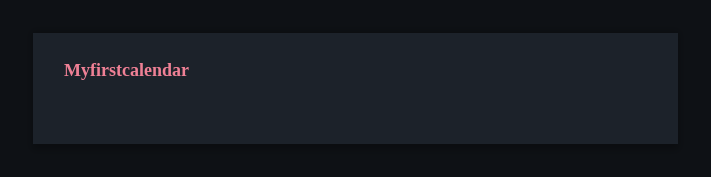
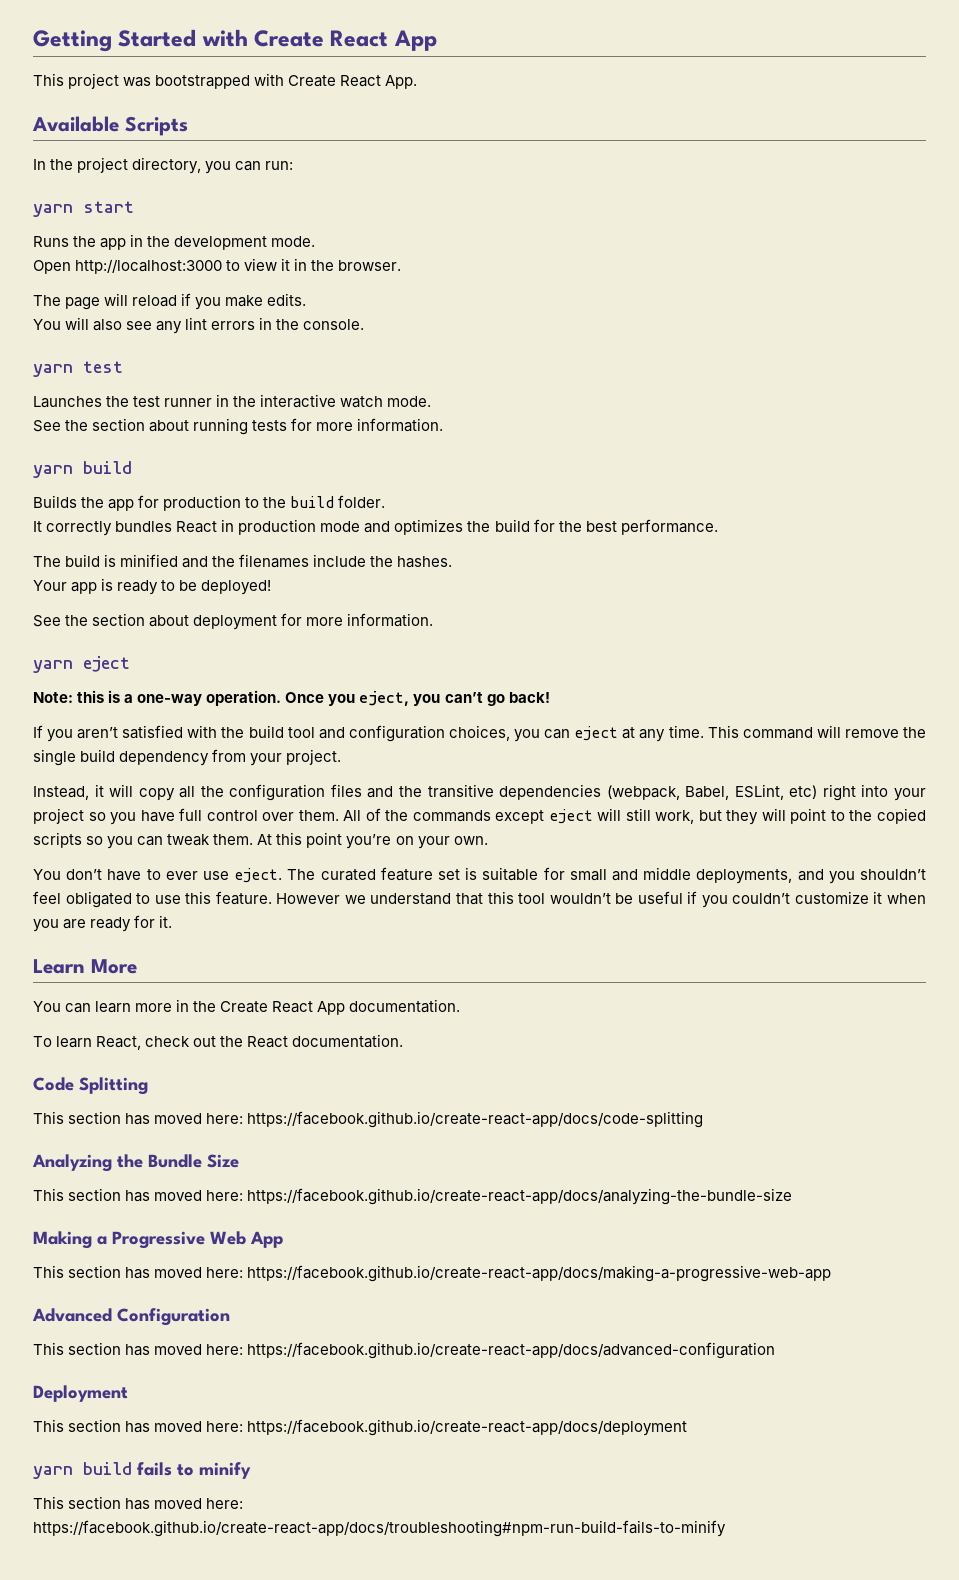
- Myfirstcalendar
+ Getting Started with Create React App
+ This project was bootstrapped with Create React App.
+ Available Scripts
+ In the project directory, you can run:
+ yarn start
+ Runs the app in the development mode.
+ Open http://localhost:3000 to view it in the browser.
+ The page will reload if you make edits.
+ You will also see any lint errors in the console.
+ yarn test
+ Launches the test runner in the interactive watch mode.
+ See the section about running tests for more information.
+ yarn build
+ Builds the app for production to the build folder.
+ It correctly bundles React in production mode and optimizes the build for the best performance.
+ The build is minified and the filenames include the hashes.
+ Your app is ready to be deployed!
+ See the section about deployment for more information.
+ yarn eject
+ Note: this is a one-way operation. Once you eject, you can’t go back!
+ If you aren’t satisfied with the build tool and configuration choices, you can eject at any time. This command will remove the single build dependency from your project.
+ Instead, it will copy all the configuration files and the transitive dependencies (webpack, Babel, ESLint, etc) right into your project so you have full control over them. All of the commands except eject will still work, but they will point to the copied scripts so you can tweak them. At this point you’re on your own.
+ You don’t have to ever use eject. The curated feature set is suitable for small and middle deployments, and you shouldn’t feel obligated to use this feature. However we understand that this tool wouldn’t be useful if you couldn’t customize it when you are ready for it.
+ Learn More
+ You can learn more in the Create React App documentation.
+ To learn React, check out the React documentation.
+ Code Splitting
+ This section has moved here: https://facebook.github.io/create-react-app/docs/code-splitting
+ Analyzing the Bundle Size
+ This section has moved here: https://facebook.github.io/create-react-app/docs/analyzing-the-bundle-size
+ Making a Progressive Web App
+ This section has moved here: https://facebook.github.io/create-react-app/docs/making-a-progressive-web-app
+ Advanced Configuration
+ This section has moved here: https://facebook.github.io/create-react-app/docs/advanced-configuration
+ Deployment
+ This section has moved here: https://facebook.github.io/create-react-app/docs/deployment
+ yarn build fails to minify
+ This section has moved here: https://facebook.github.io/create-react-app/docs/troubleshooting#npm-run-build-fails-to-minify

